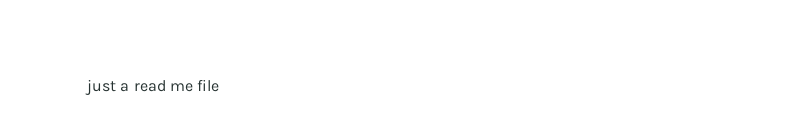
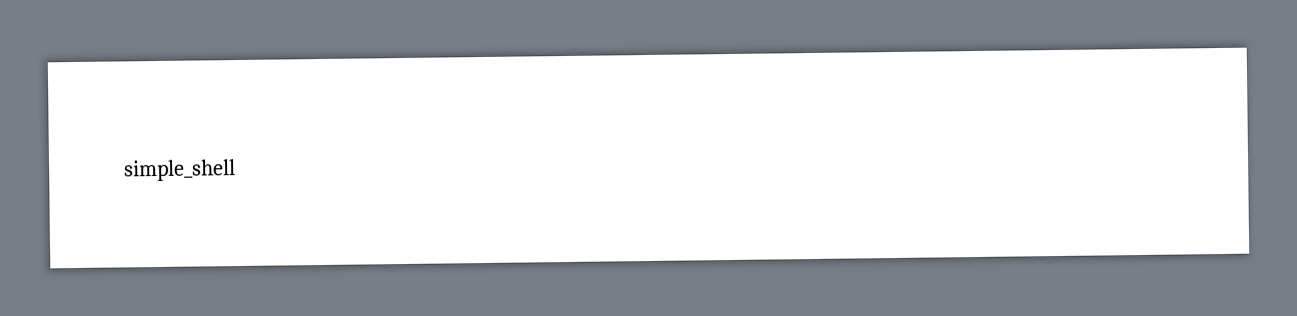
- just a read me file
+ simple_shell

